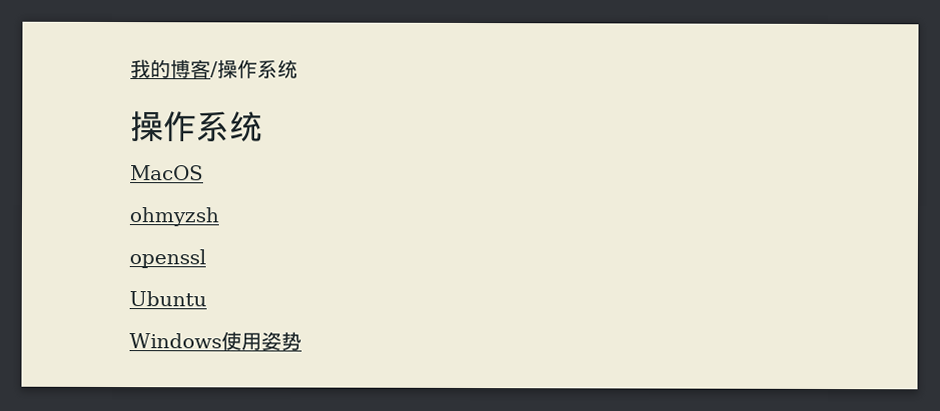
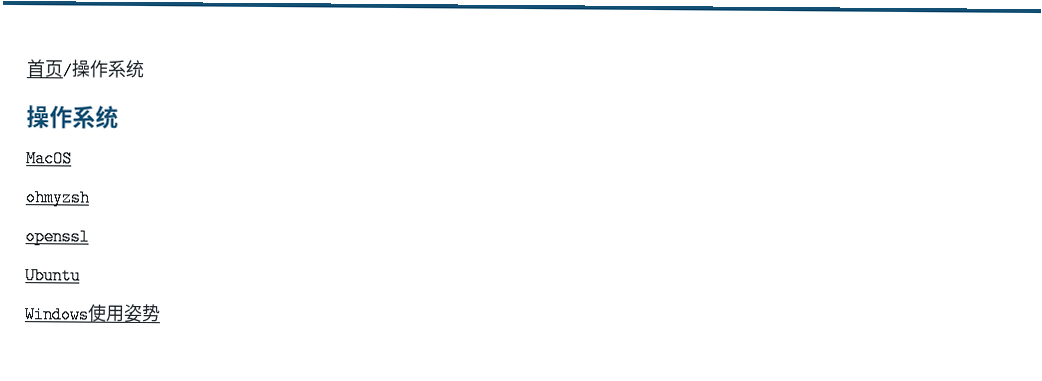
- 我的博客/操作系统
+ 首页/操作系统

